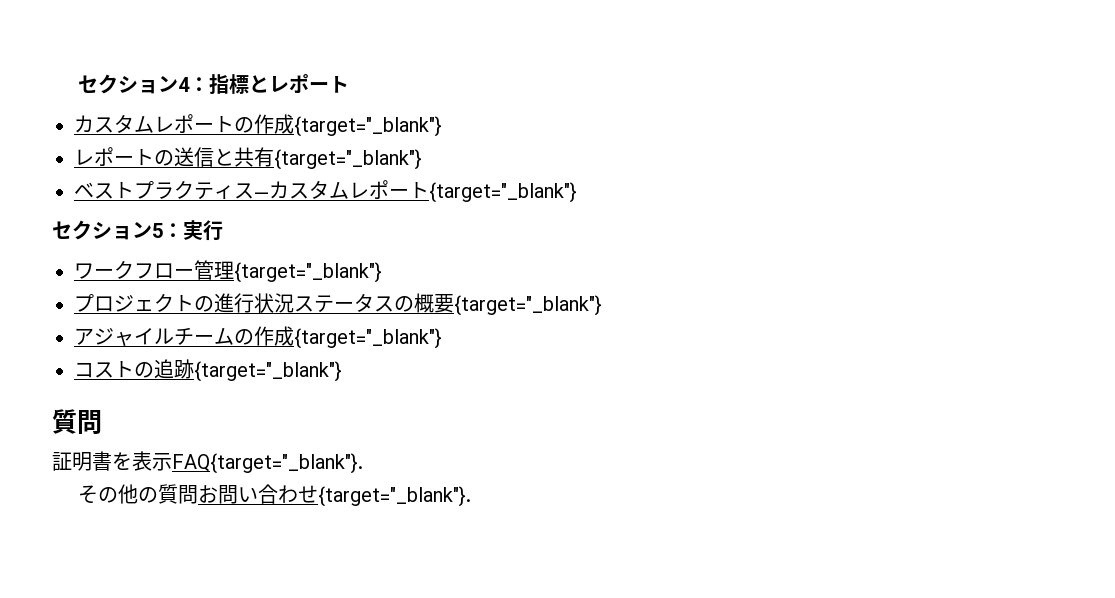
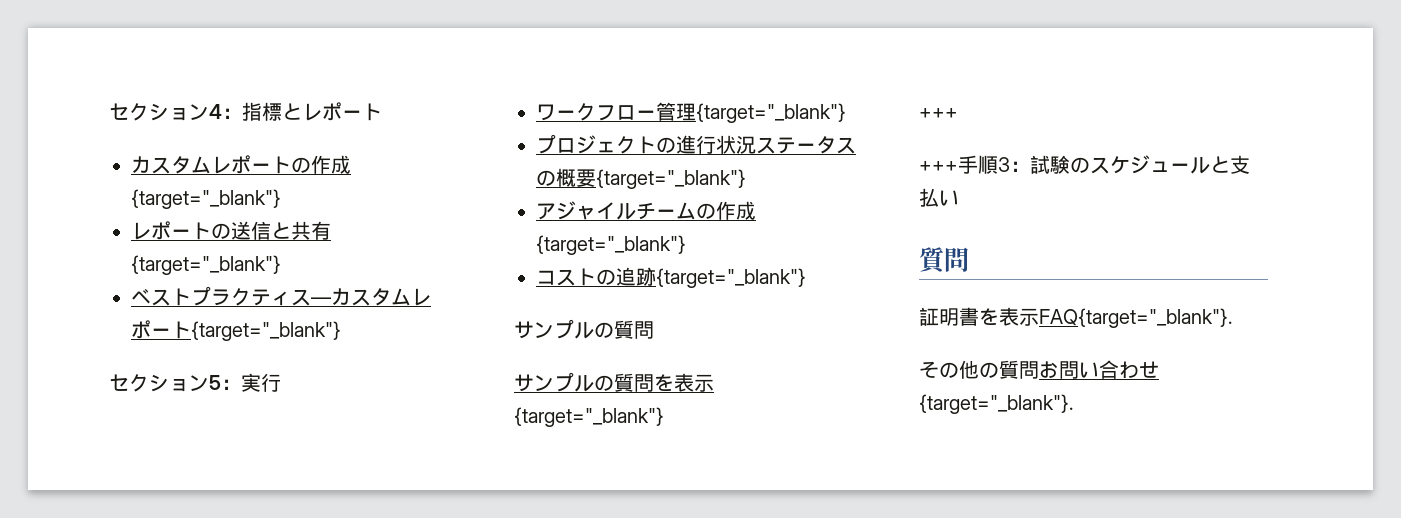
  コストの追跡{target="_blank"}
+ サンプルの質問
+ サンプルの質問を表示{target="_blank"}
+ +++
+ +++手順3：試験のスケジュールと支払い

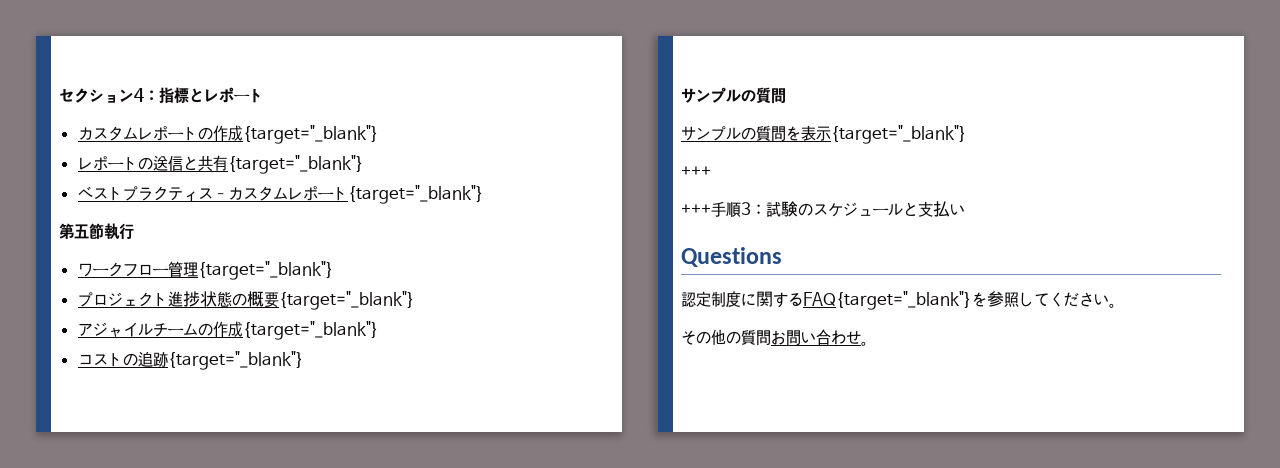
- ベストプラクティス—カスタムレポート{target="_blank"}
+ ベストプラクティス–カスタムレポート{target="_blank"}
- セクション5：実行
+ 第五節執行
- プロジェクトの進行状況ステータスの概要{target="_blank"}
+ プロジェクト進捗状態の概要{target="_blank"}
  +++手順3：試験のスケジュールと支払い
- 質問
- 証明書を表示FAQ{target="_blank"}.
+ Questions
+ 認定制度に関するFAQ{target="_blank"}を参照してください。
- その他の質問お問い合わせ{target="_blank"}.
+ その他の質問お問い合わせ。

